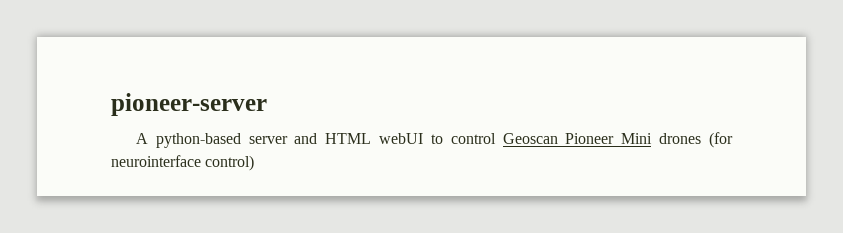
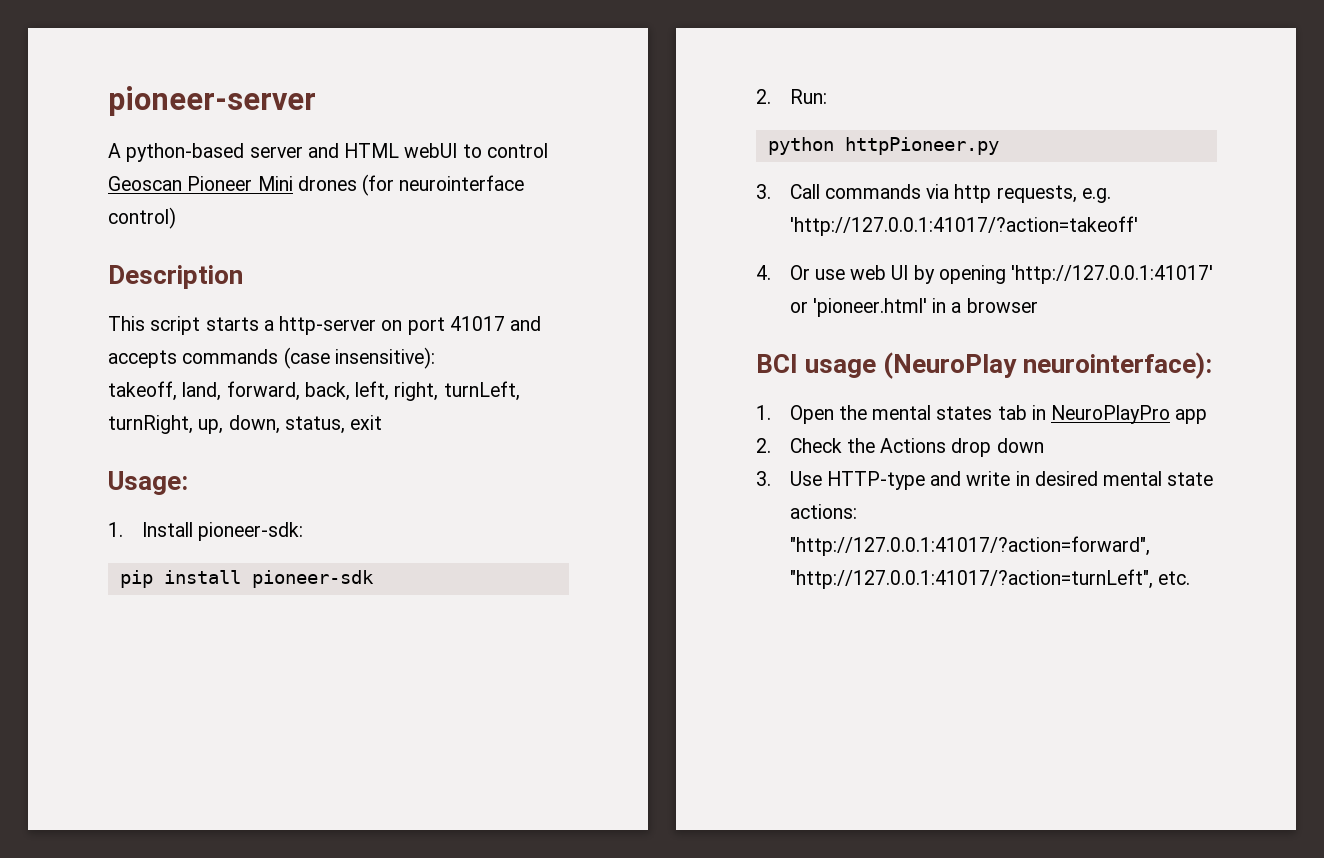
+ Description
+ This script starts a http-server on port 41017 and accepts commands (case insensitive):
+ takeoff, land, forward, back, left, right, turnLeft, turnRight, up, down, status, exit
+ Usage:
+ 1. Install pioneer-sdk:
+ pip install pioneer-sdk
+ 2. Run:
+ python httpPioneer.py
+ 3. Call commands via http requests, e.g. 'http://127.0.0.1:41017/?action=takeoff'
+ 4. Or use web UI by opening 'http://127.0.0.1:41017' or 'pioneer.html' in a browser
+ BCI usage (NeuroPlay neurointerface):
+ 1. Open the mental states tab in NeuroPlayPro app
+ 2. Check the Actions drop down
+ 3. Use HTTP-type and write in desired mental state actions: "http://127.0.0.1:41017/?action=forward", "http://127.0.0.1:41017/?action=turnLeft", etc.

